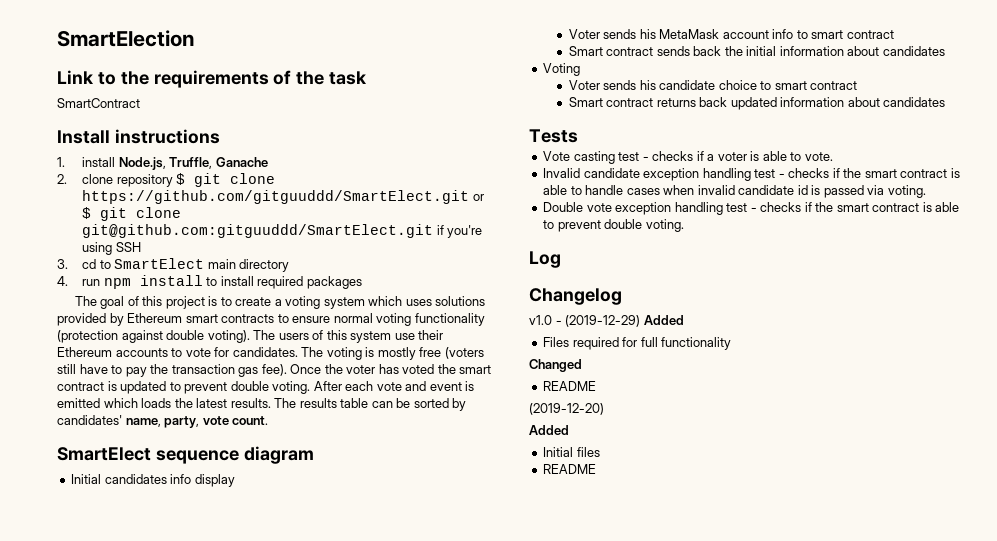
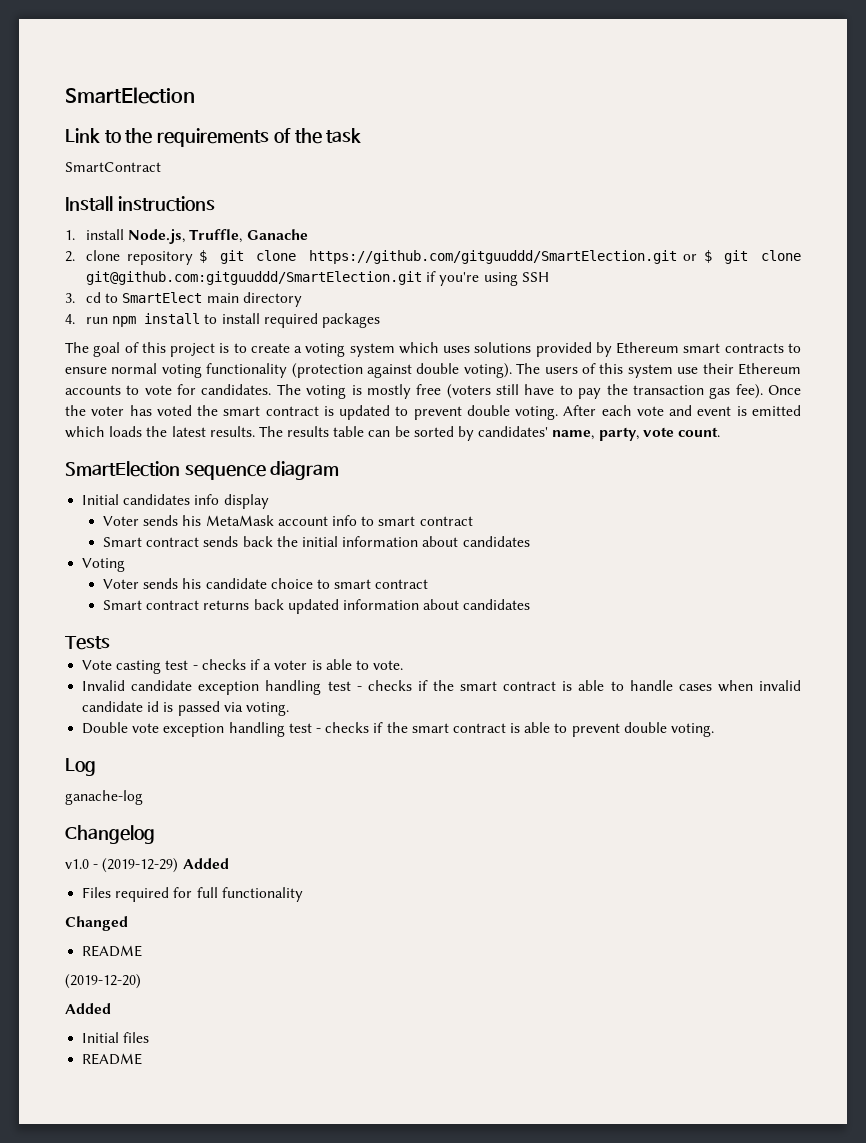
- 2. clone repository $ git clone https://github.com/gitguuddd/SmartElect.git or $ git clone git@github.com:gitguuddd/SmartElect.git if you're using SSH
+ 2. clone repository $ git clone https://github.com/gitguuddd/SmartElection.git or $ git clone git@github.com:gitguuddd/SmartElection.git if you're using SSH
- SmartElect sequence diagram
+ SmartElection sequence diagram
+ ganache-log

